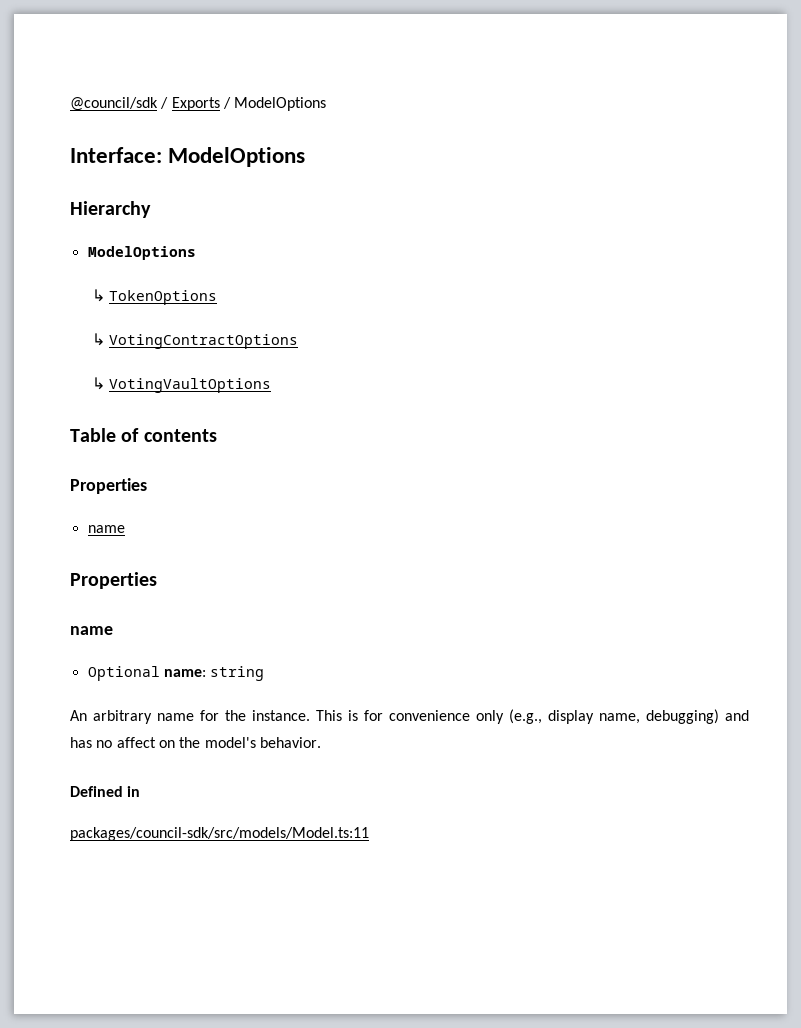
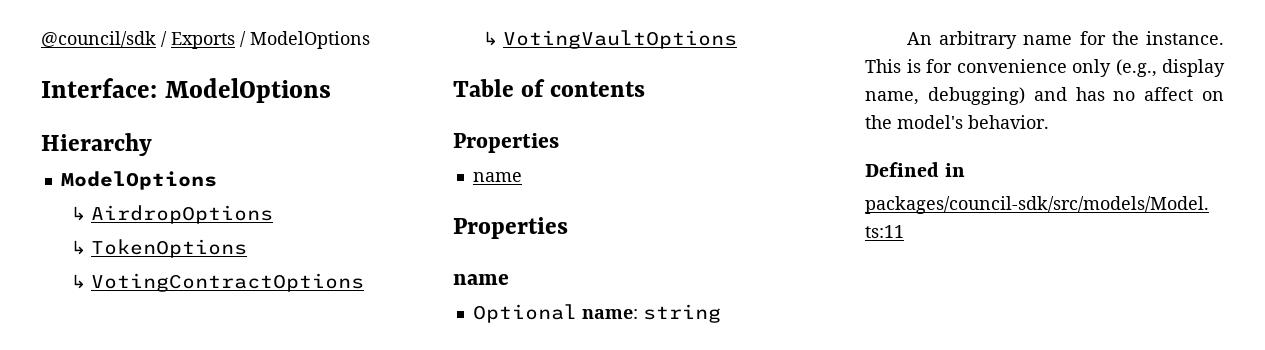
+ ↳ AirdropOptions

